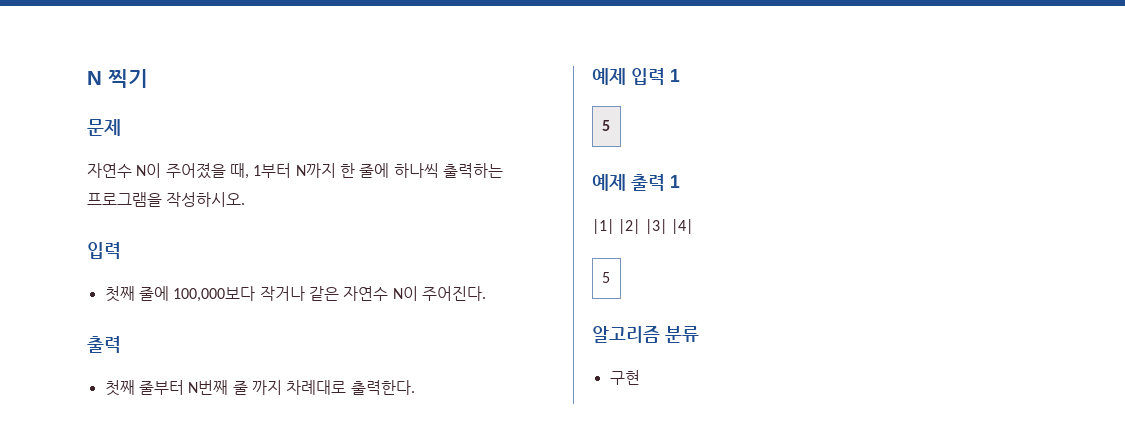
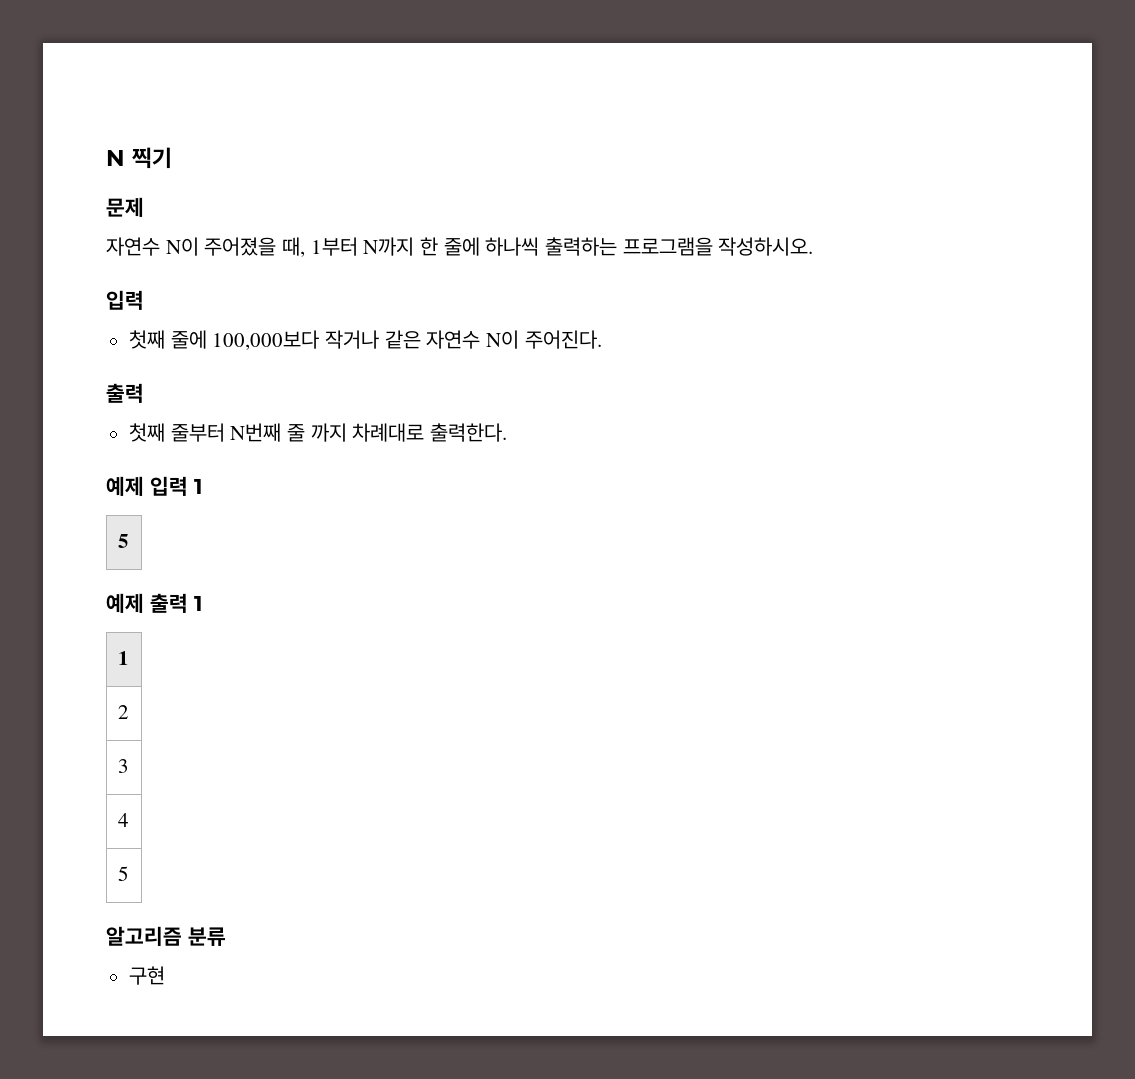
  예제 출력 1
- |1| |2| |3| |4|
+ 1
+ 2
+ 3
+ 4

